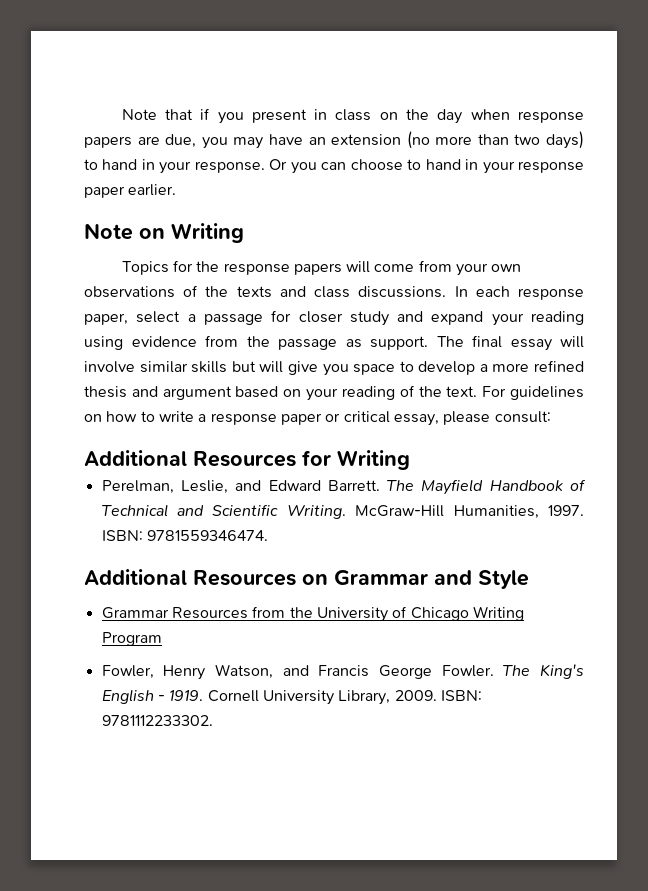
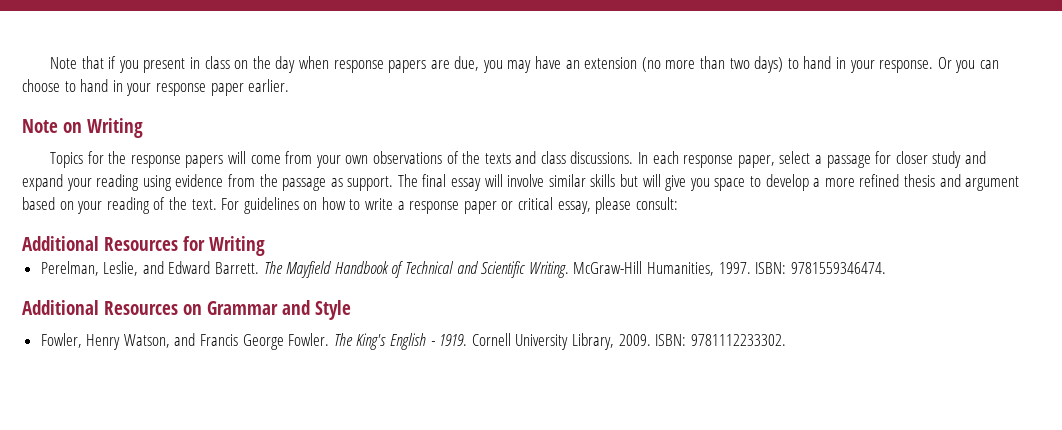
- Grammar Resources from the University of Chicago Writing Program

